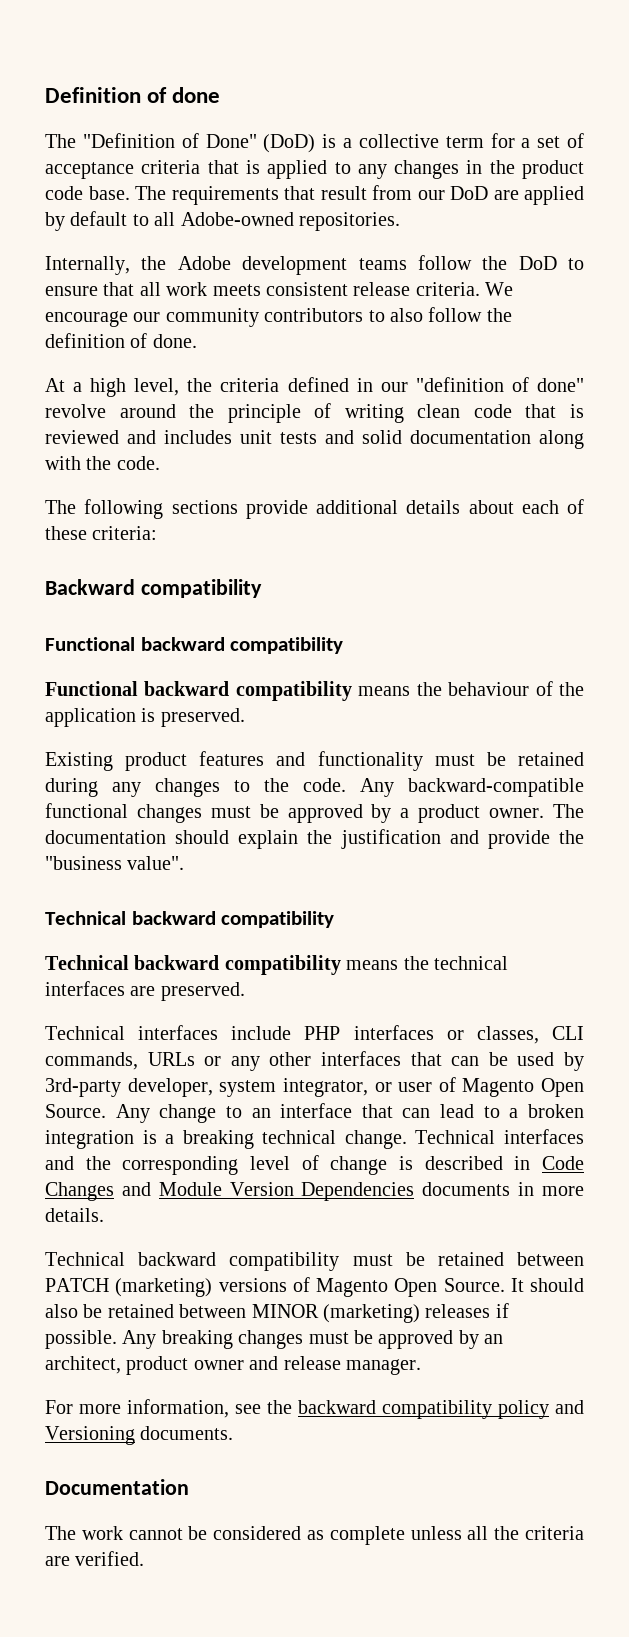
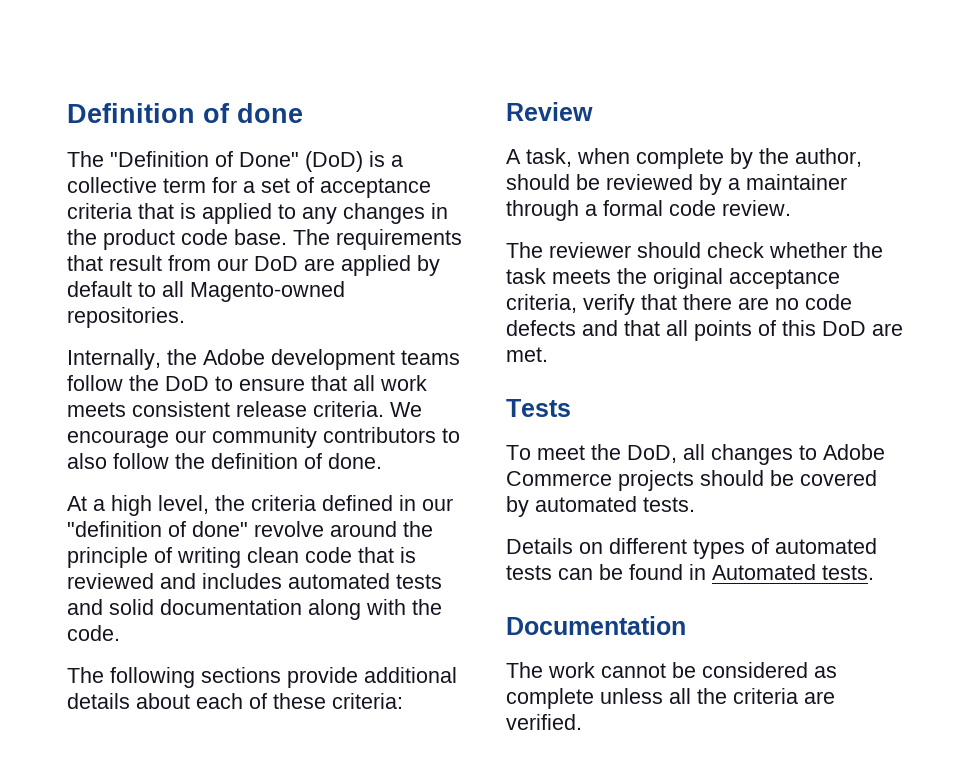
- The requirements that result from our DoD are applied by default to all Adobe-owned repositories.
+ The requirements that result from our DoD are applied by default to all Magento-owned repositories.
- At a high level, the criteria defined in our "definition of done" revolve around the principle of writing clean code that is reviewed and includes unit tests and solid documentation along with the code.
+ At a high level, the criteria defined in our "definition of done" revolve around the principle of writing clean code that is reviewed and includes automated tests and solid documentation along with the code.
- Backward compatibility
- Functional backward compatibility
- Functional backward compatibility means the behaviour of the application is preserved.
- Existing product features and functionality must be retained during any changes to the code. Any backward-compatible functional changes must be approved by a product owner. The documentation should explain the justification and provide the "business value".
- Technical backward compatibility
- Technical backward compatibility means the technical interfaces are preserved.
- Technical interfaces include PHP interfaces or classes, CLI commands, URLs or any other interfaces that can be used by 3rd-party developer, system integrator, or user of Magento Open Source. Any change to an interface that can lead to a broken integration is a breaking technical change. Technical interfaces and the corresponding level of change is described in Code Changes and Module Version Dependencies documents in more details.
- Technical backward compatibility must be retained between PATCH (marketing) versions of Magento Open Source. It should also be retained between MINOR (marketing) releases if possible. Any breaking changes must be approved by an architect, product owner and release manager.
- For more information, see the backward compatibility policy and Versioning documents.
+ Review
+ A task, when complete by the author, should be reviewed by a maintainer through a formal code review.
+ The reviewer should check whether the task meets the original acceptance criteria, verify that there are no code defects and that all points of this DoD are met.
+ Tests
+ To meet the DoD, all changes to Adobe Commerce projects should be covered by automated tests.
+ Details on different types of automated tests can be found in Automated tests.

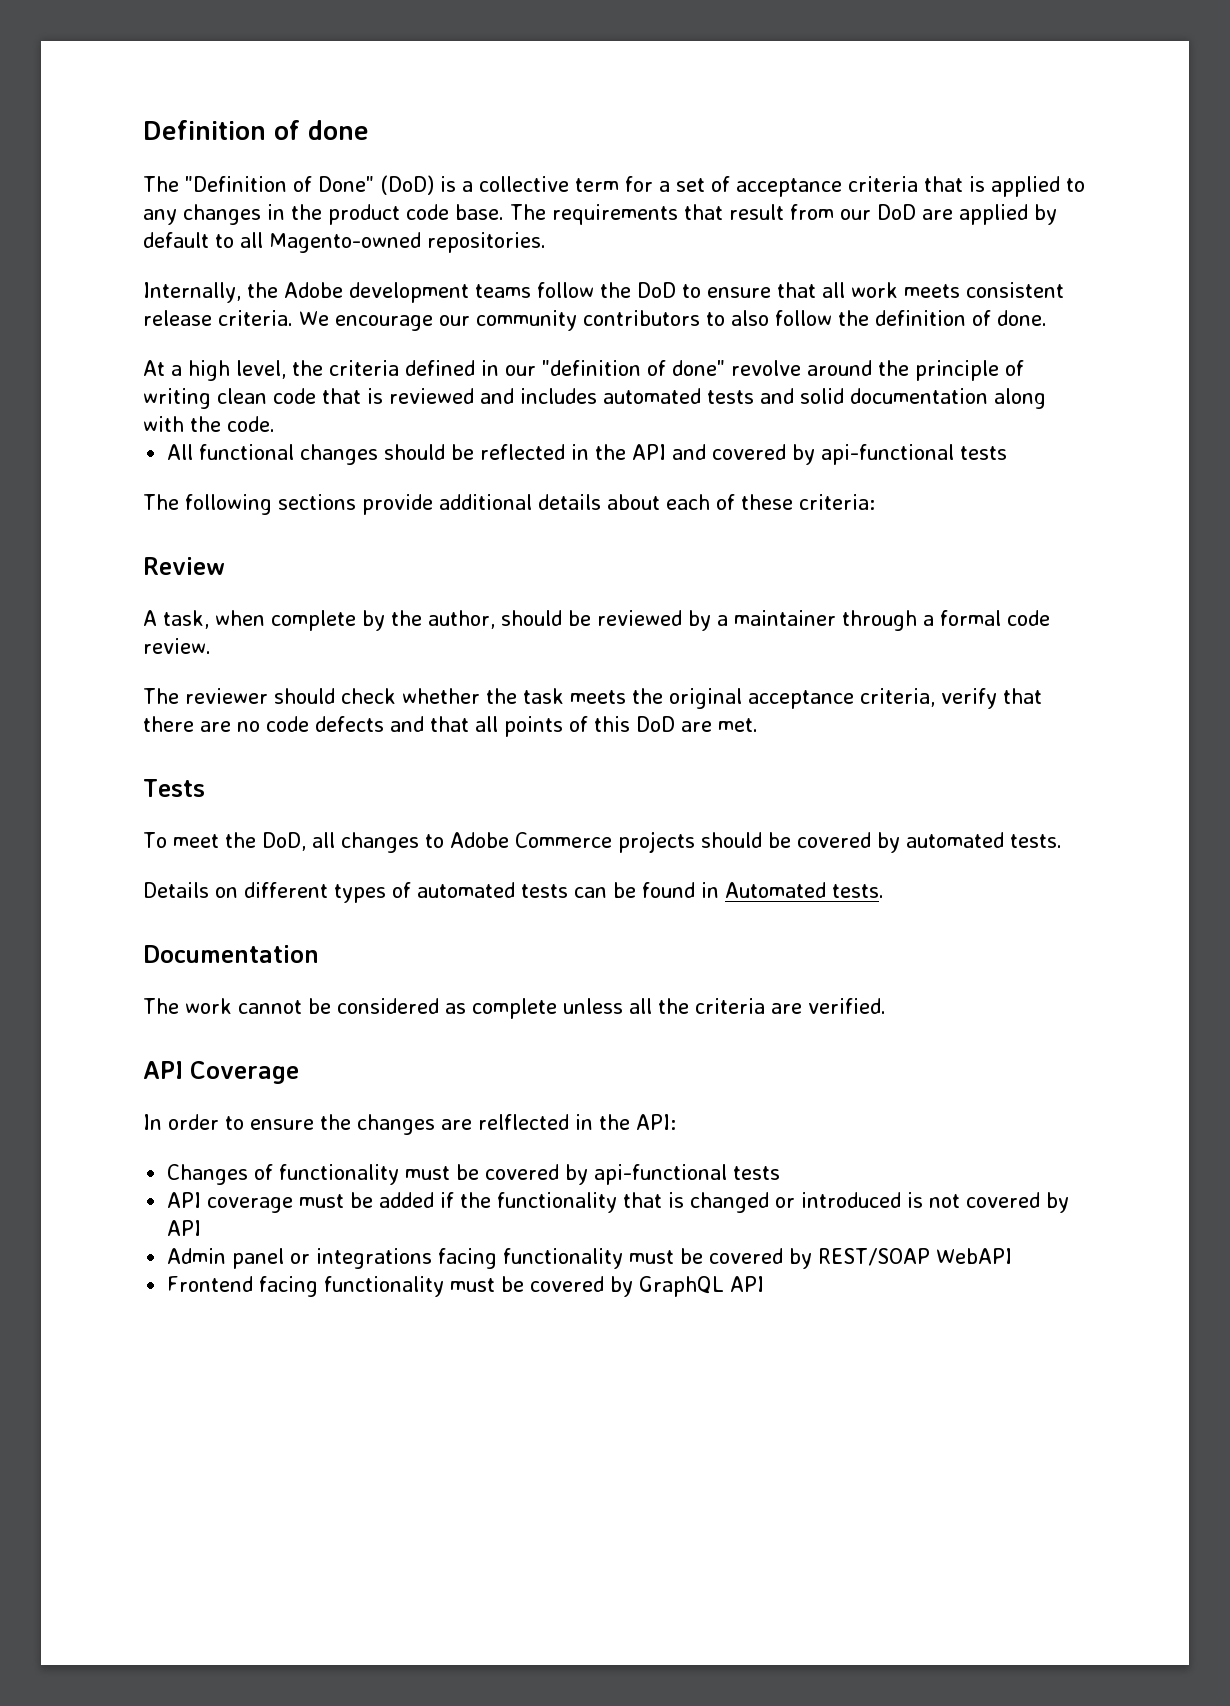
+ All functional changes should be reflected in the API and covered by api-functional tests
+ API Coverage
+ In order to ensure the changes are relflected in the API:
+ Changes of functionality must be covered by api-functional tests
+ API coverage must be added if the functionality that is changed or introduced is not covered by API
+ Admin panel or integrations facing functionality must be covered by REST/SOAP WebAPI
+ Frontend facing functionality must be covered by GraphQL API

